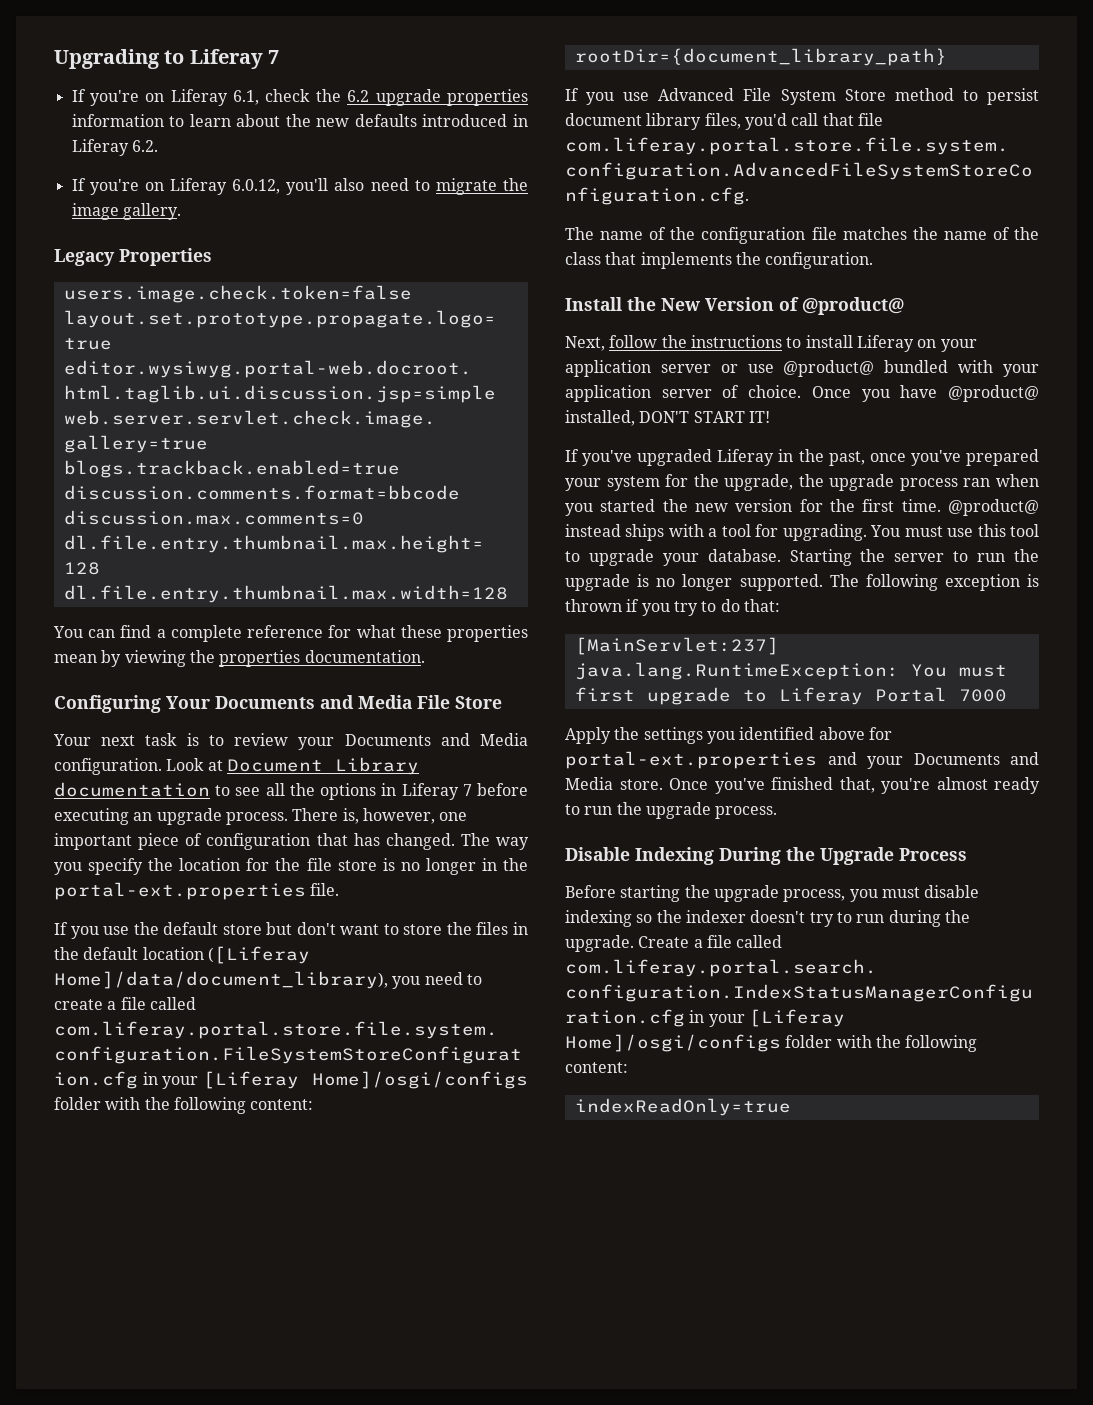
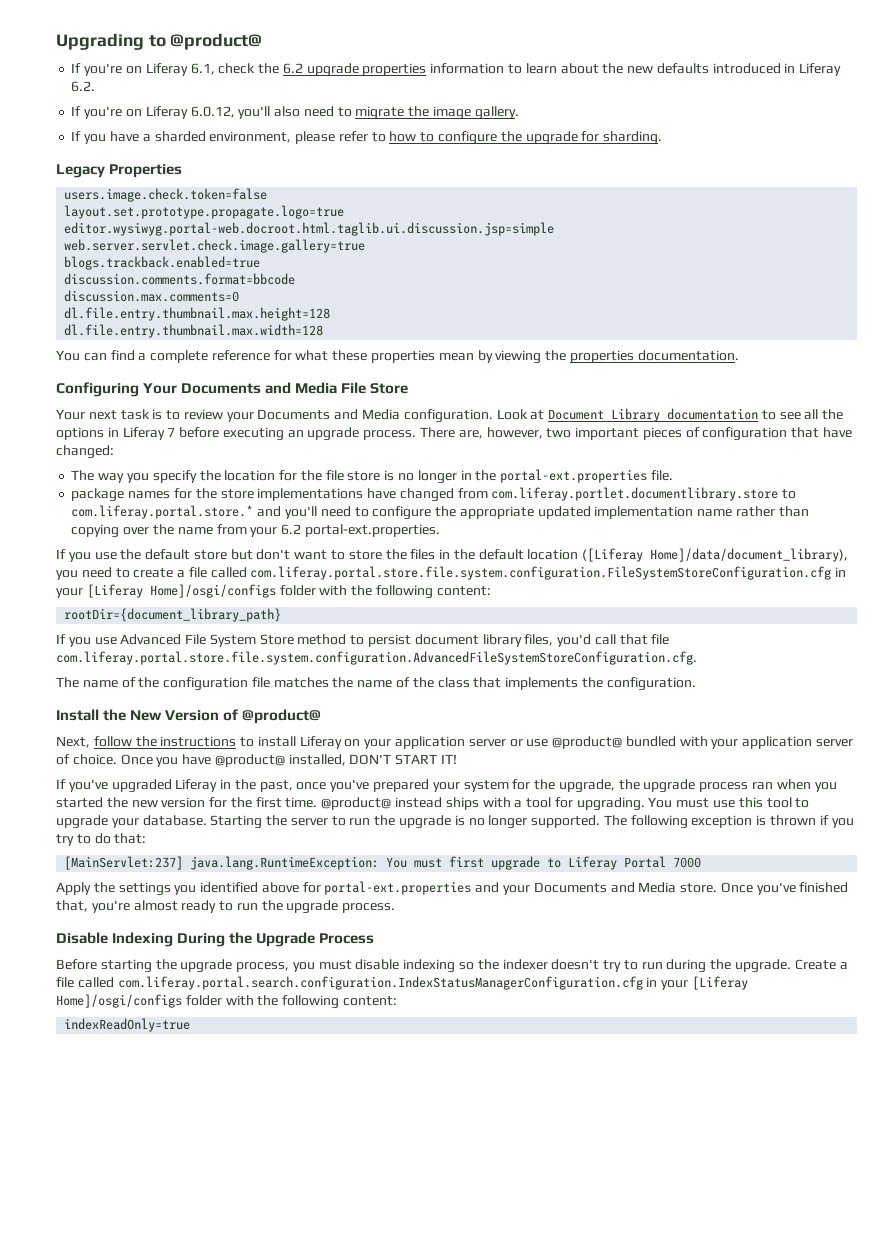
- Upgrading to Liferay 7
+ Upgrading to @product@
+ If you have a sharded environment, please refer to how to configure the upgrade for sharding.
- There is, however, one important piece of configuration that has changed. The way you specify the location for the file store is no longer in the portal-ext.properties file.
+ There are, however, two important pieces of configuration that have changed:
+ The way you specify the location for the file store is no longer in the portal-ext.properties file.
+ package names for the store implementations have changed from com.liferay.portlet.documentlibrary.store to com.liferay.portal.store.* and you'll need to configure the appropriate updated implementation name rather than copying over the name from your 6.2 portal-ext.properties.

